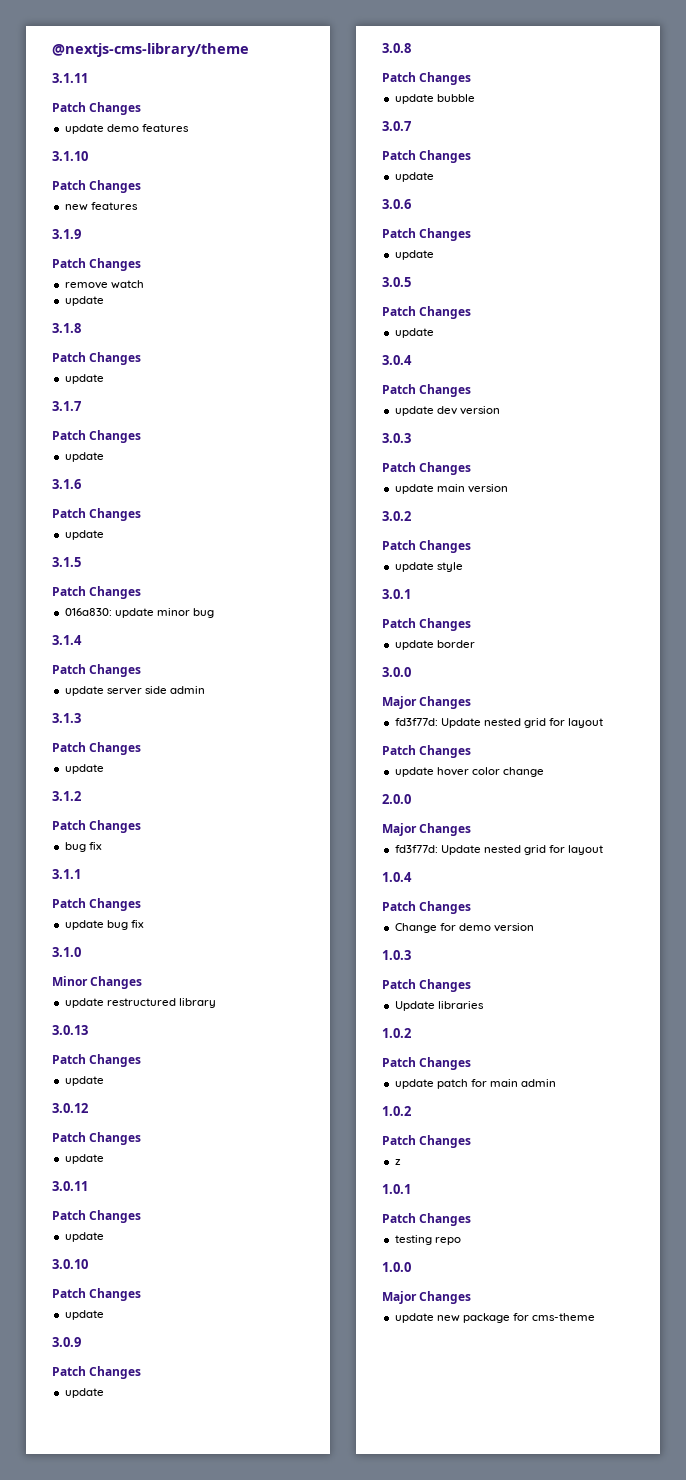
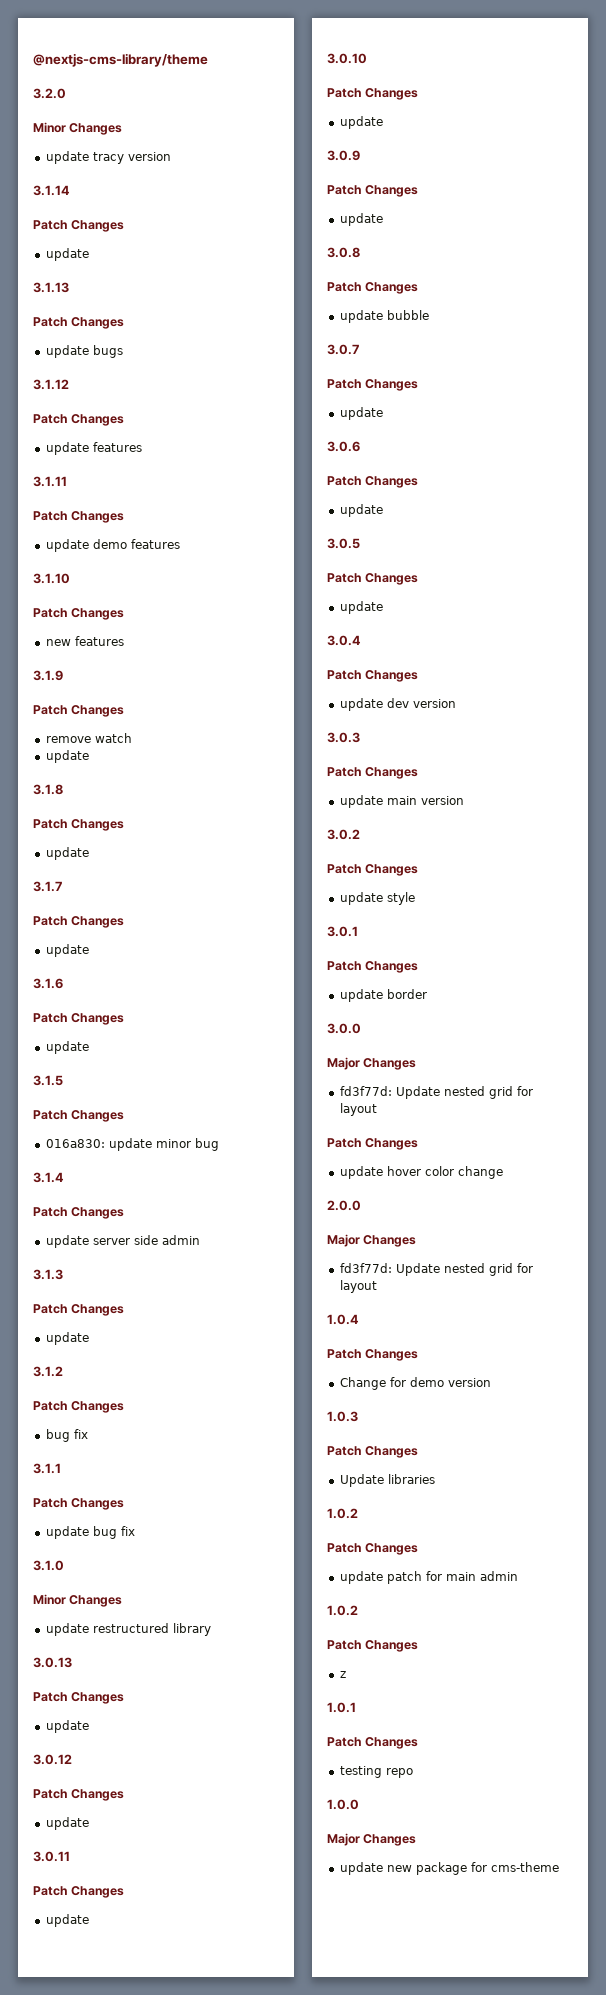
+ 3.2.0
+ Minor Changes
+ update tracy version
+ 3.1.14
+ Patch Changes
+ update
+ 3.1.13
+ Patch Changes
+ update bugs
+ 3.1.12
+ Patch Changes
+ update features

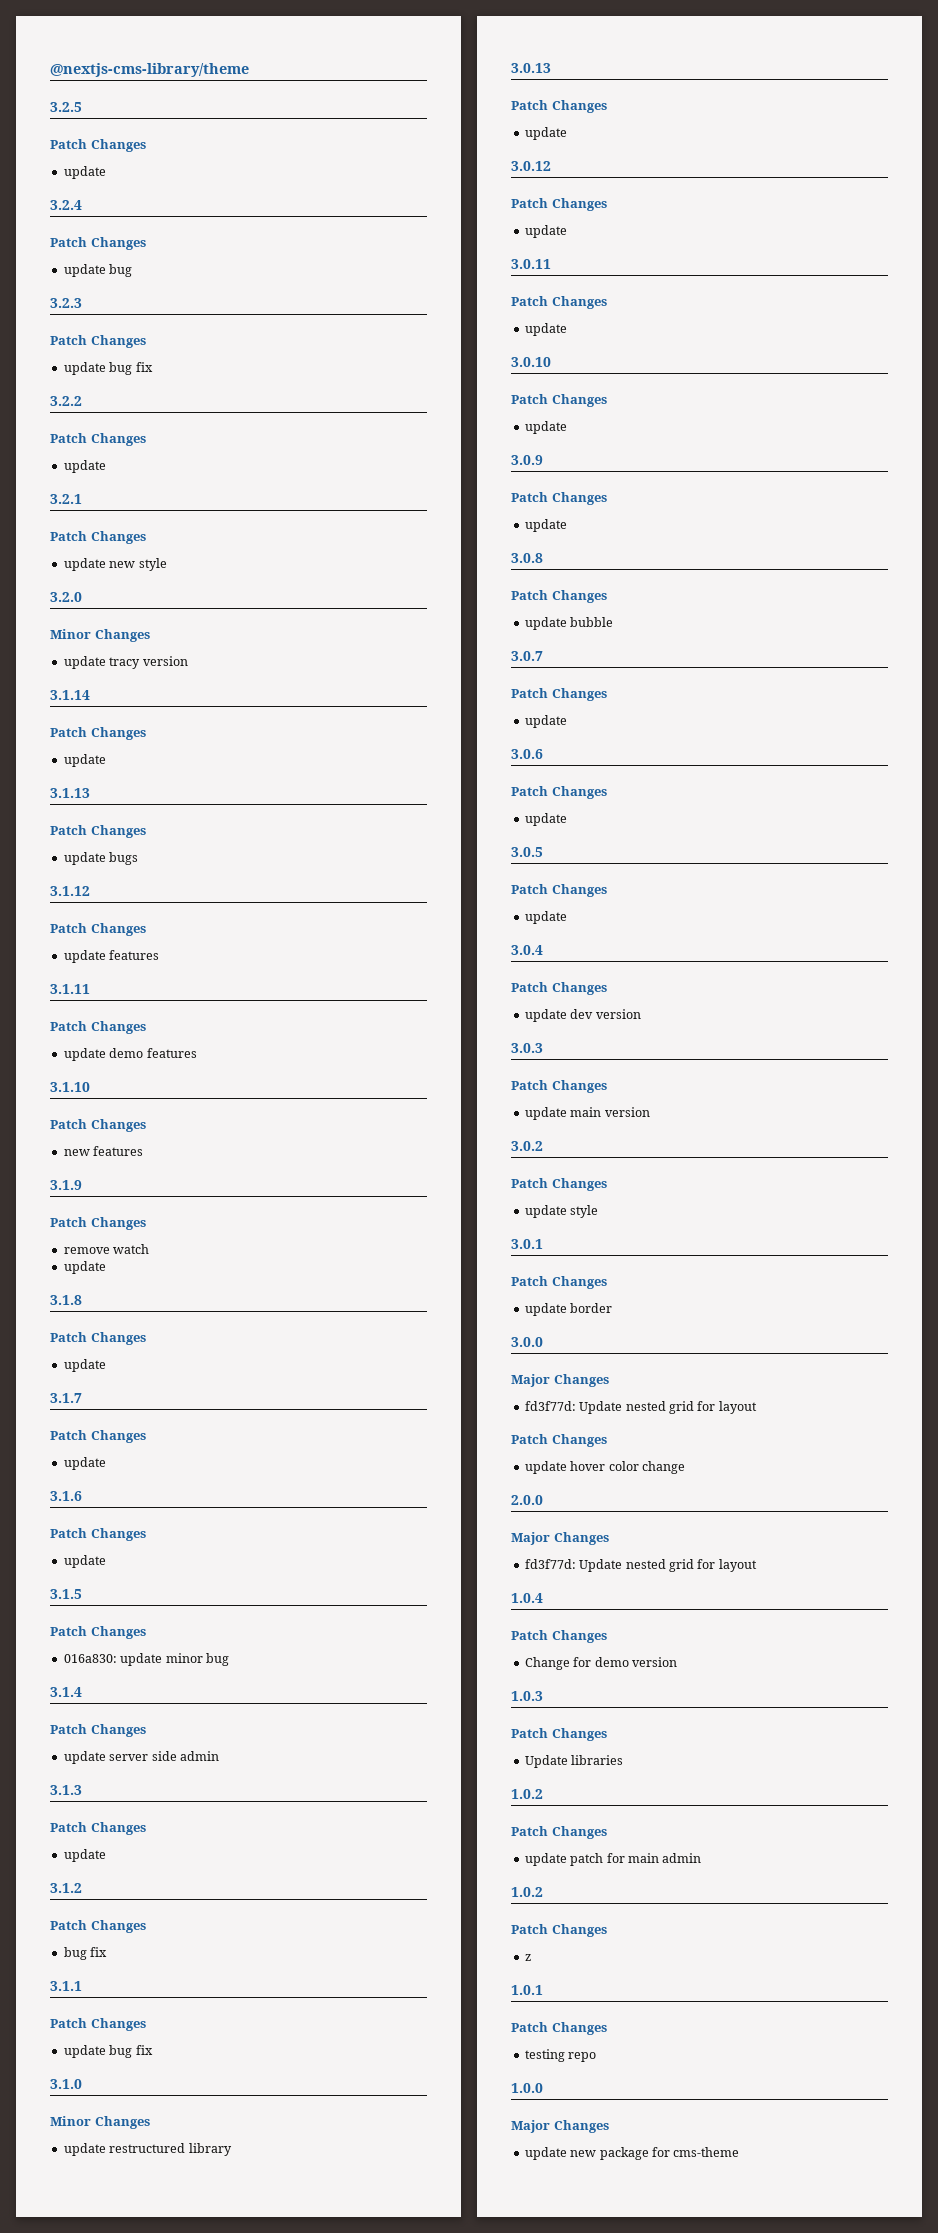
+ 3.2.5
+ Patch Changes
+ update
+ 3.2.4
+ Patch Changes
+ update bug
+ 3.2.3
+ Patch Changes
+ update bug fix
+ 3.2.2
+ Patch Changes
+ update
+ 3.2.1
+ Patch Changes
+ update new style

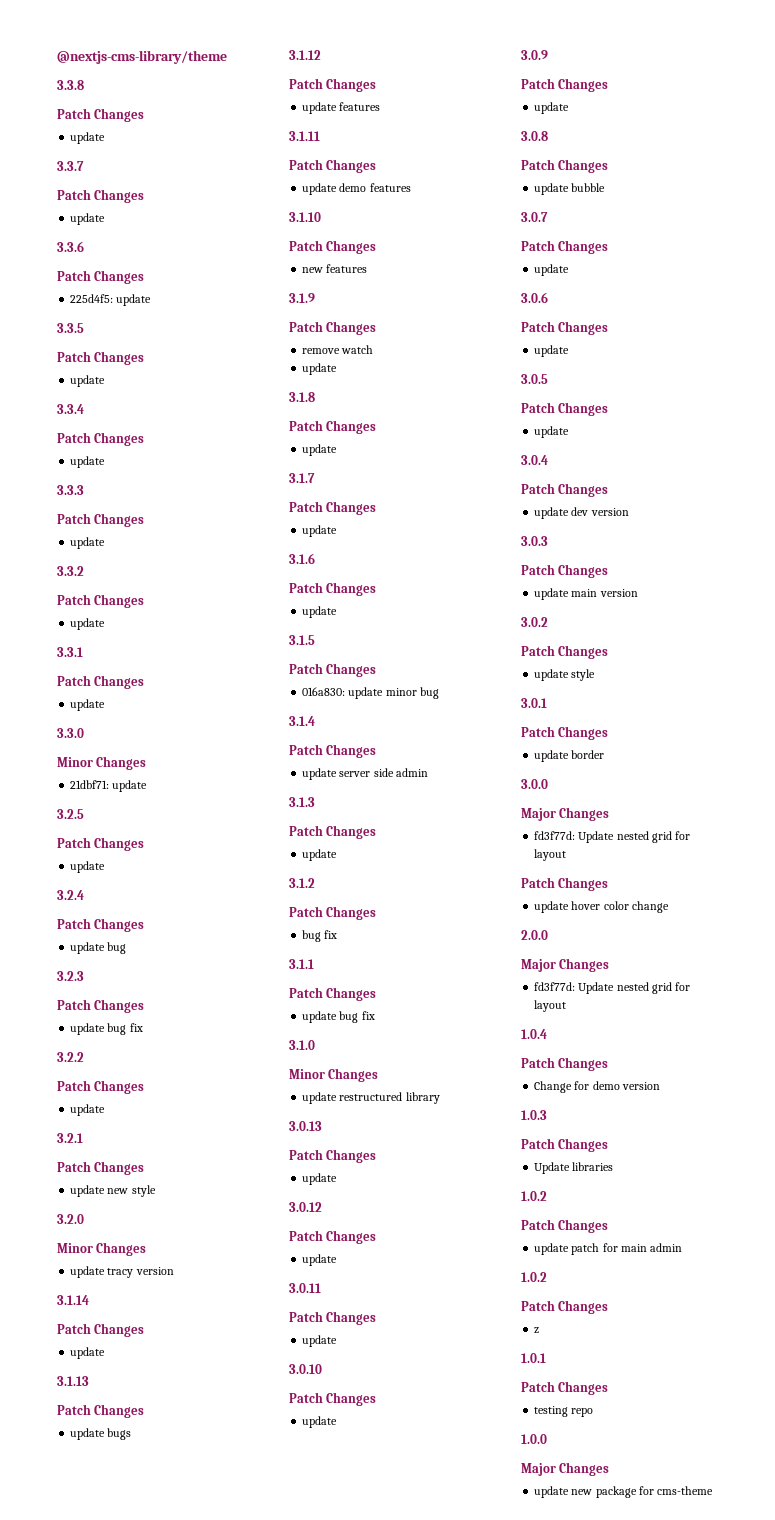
+ 3.3.8
+ Patch Changes
+ update
+ 3.3.7
+ Patch Changes
+ update
+ 3.3.6
+ Patch Changes
+ 225d4f5: update
+ 3.3.5
+ Patch Changes
+ update
+ 3.3.4
+ Patch Changes
+ update
+ 3.3.3
+ Patch Changes
+ update
+ 3.3.2
+ Patch Changes
+ update
+ 3.3.1
+ Patch Changes
+ update
+ 3.3.0
+ Minor Changes
+ 21dbf71: update

